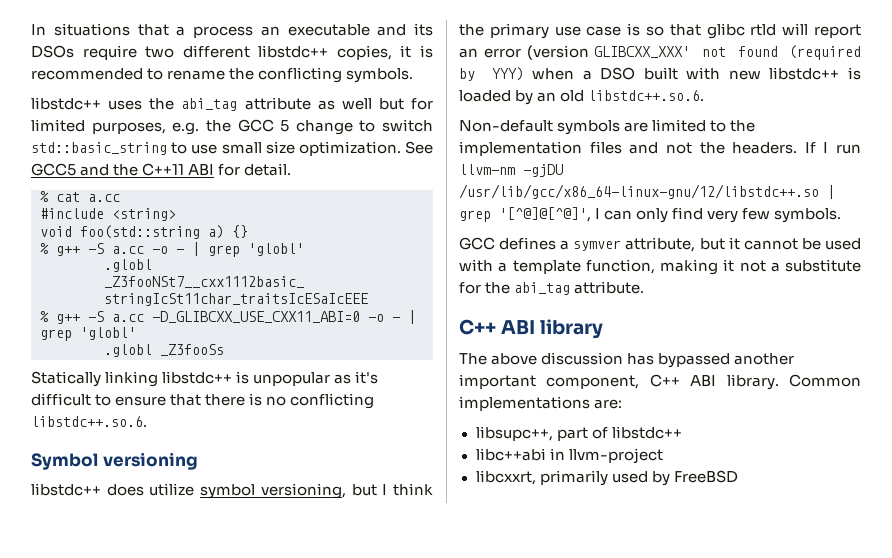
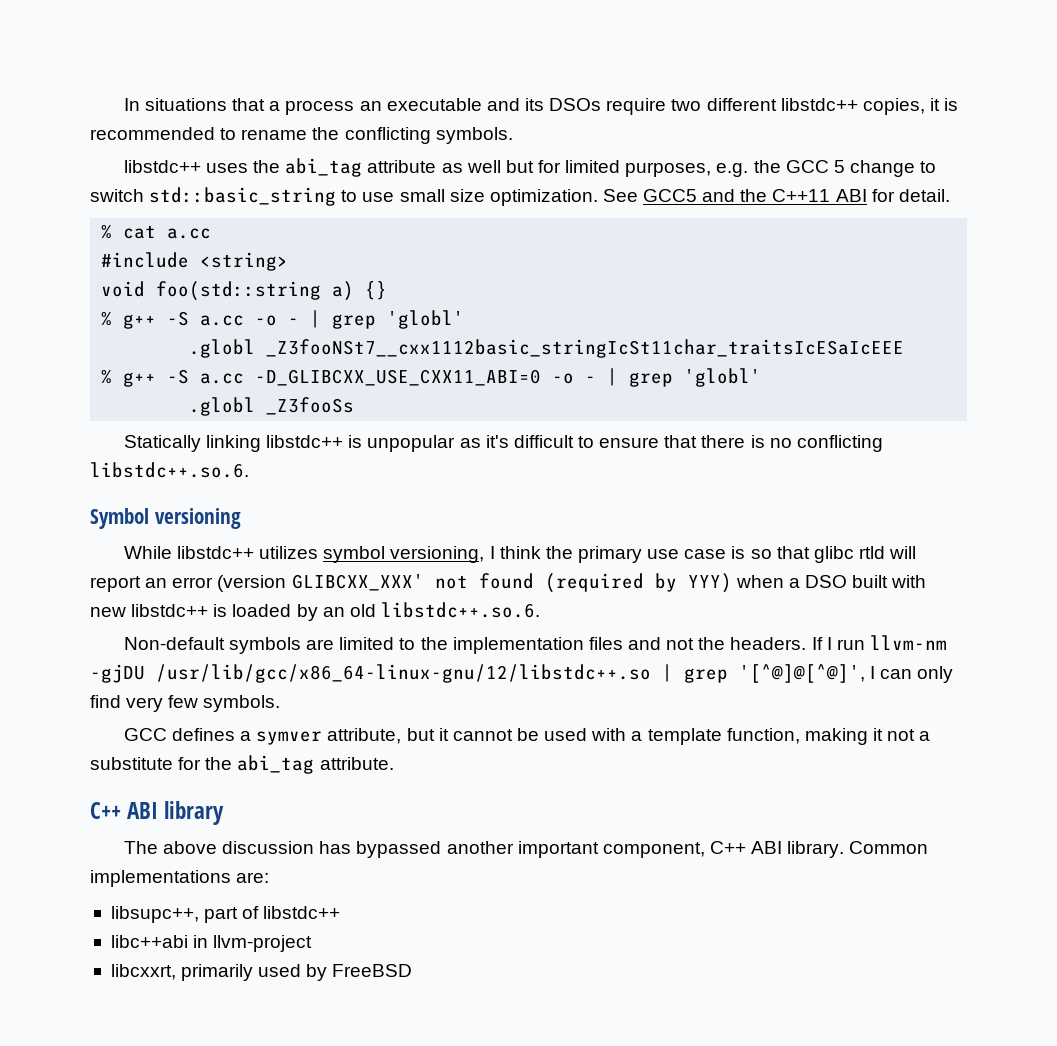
- libstdc++ does utilize symbol versioning, but I think the primary use case is so that glibc rtld will report an error (version GLIBCXX_XXX' not found (required by YYY) when a DSO built with new libstdc++ is loaded by an old libstdc++.so.6.
+ While libstdc++ utilizes symbol versioning, I think the primary use case is so that glibc rtld will report an error (version GLIBCXX_XXX' not found (required by YYY) when a DSO built with new libstdc++ is loaded by an old libstdc++.so.6.

